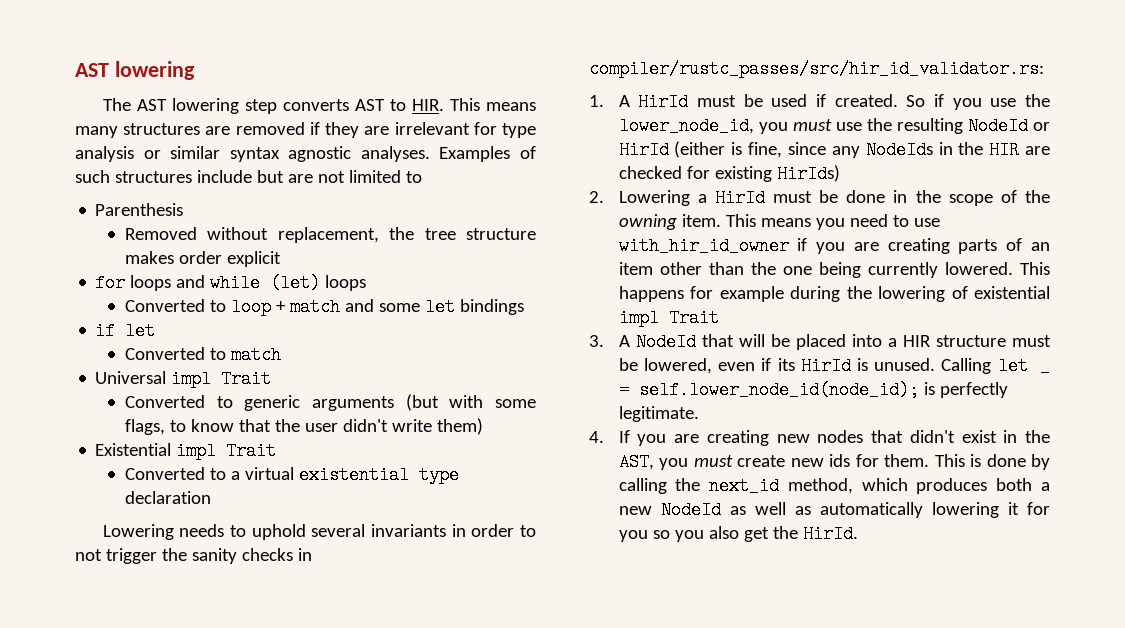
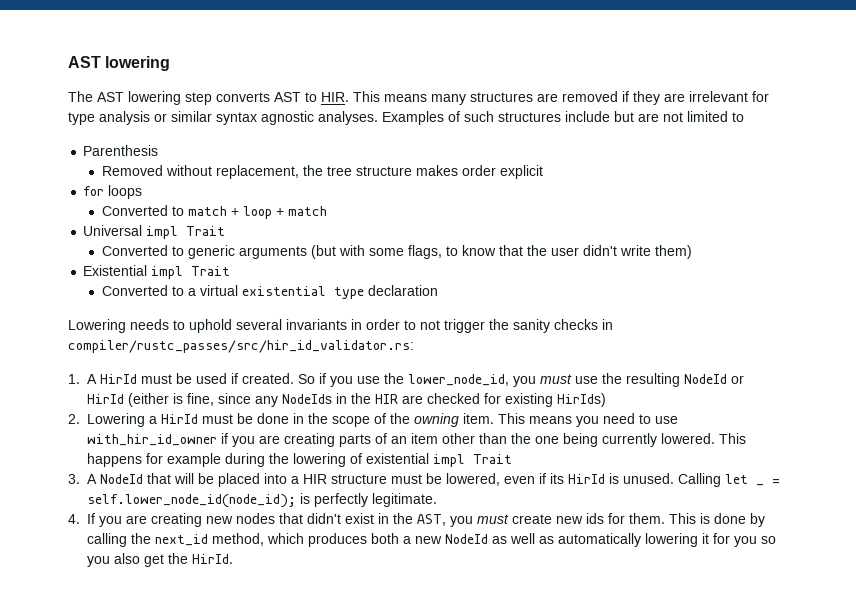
- for loops and while (let) loops
- Converted to loop + match and some let bindings
- if let
- Converted to match
+ for loops
+ Converted to match + loop + match

